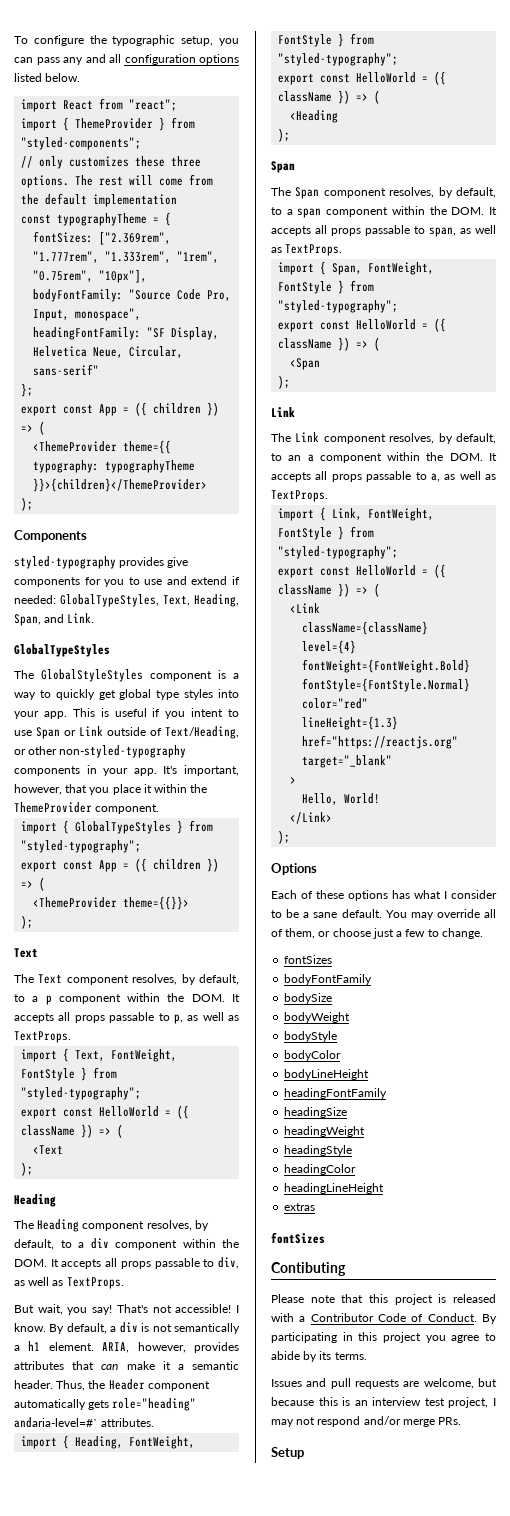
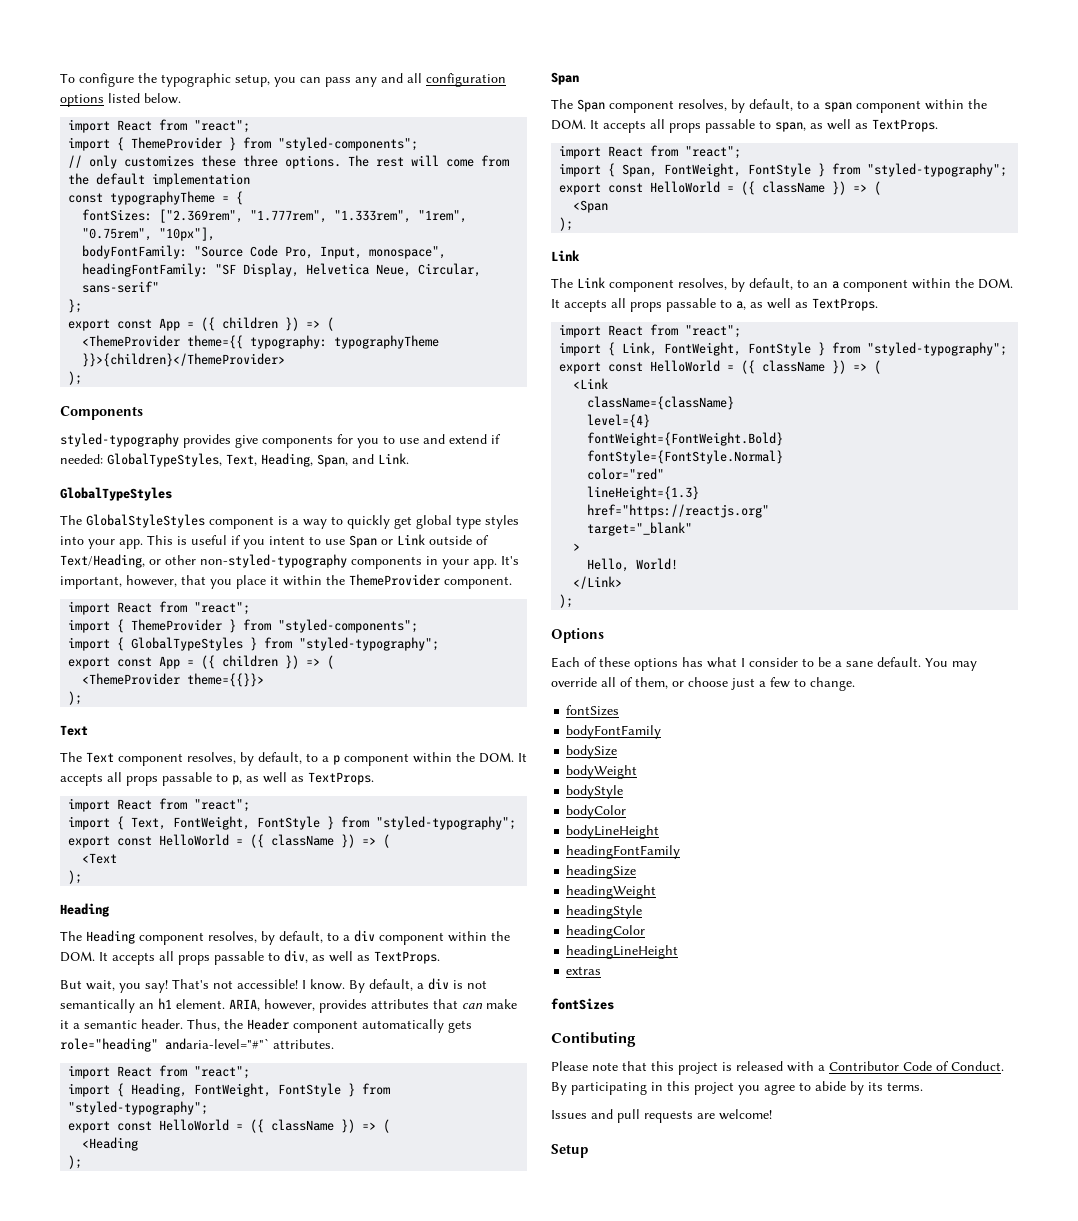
  It's important, however, that you place it within the ThemeProvider component.
+ import React from "react";
+ import { ThemeProvider } from "styled-components";
  The Text component resolves, by default, to a p component within the DOM. It accepts all props passable to p, as well as TextProps.
+ import React from "react";
- By default, a div is not semantically a h1 element.
+ By default, a div is not semantically an h1 element.
- Thus, the Header component automatically gets role="heading" andaria-level=#` attributes.
+ Thus, the Header component automatically gets role="heading" andaria-level="#"` attributes.
+ import React from "react";
  The Span component resolves, by default, to a span component within the DOM. It accepts all props passable to span, as well as TextProps.
+ import React from "react";
  The Link component resolves, by default, to an a component within the DOM. It accepts all props passable to a, as well as TextProps.
+ import React from "react";
- Issues and pull requests are welcome, but because this is an interview test project, I may not respond and/or merge PRs.
+ Issues and pull requests are welcome!

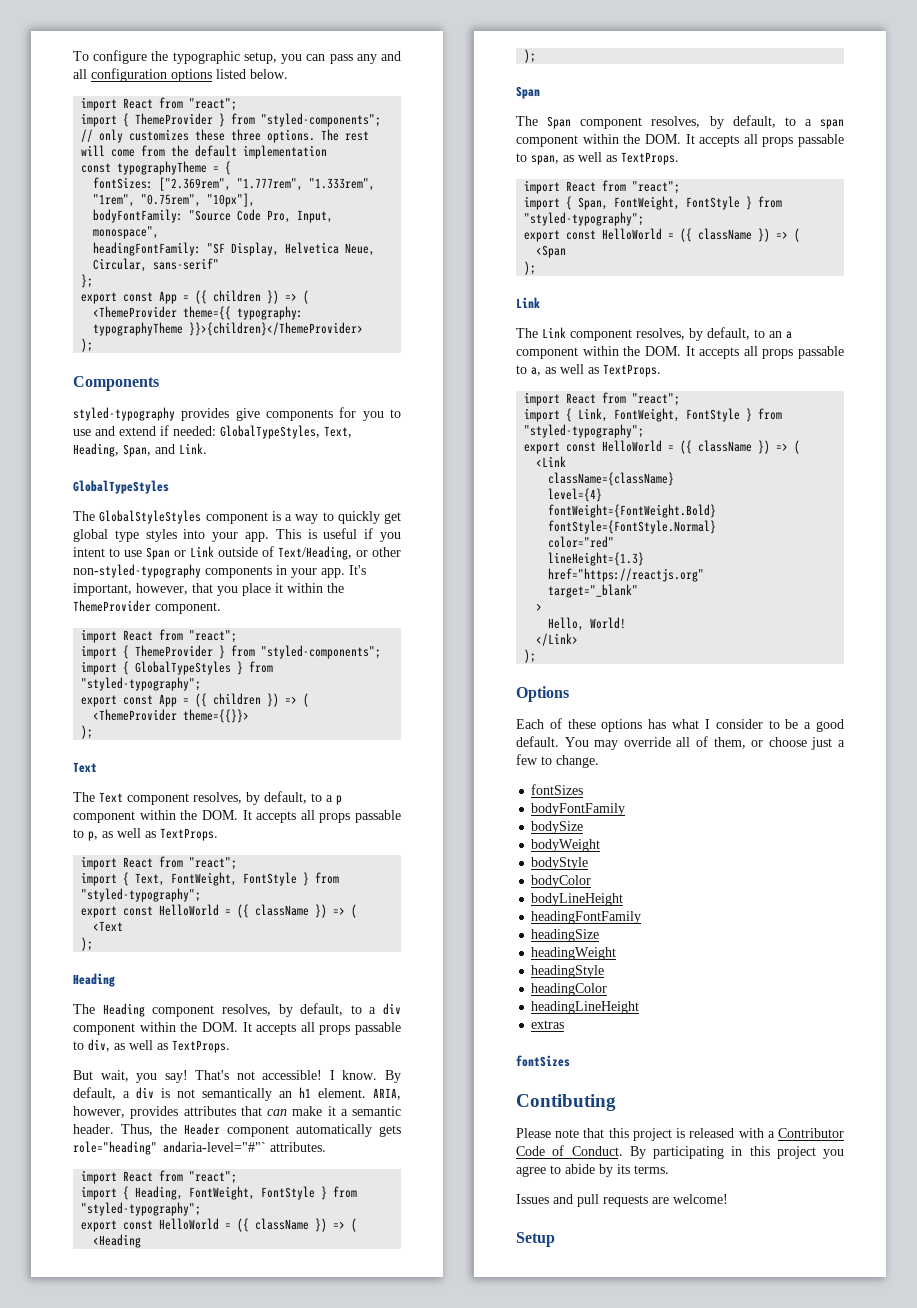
- Each of these options has what I consider to be a sane default.
+ Each of these options has what I consider to be a good default.

